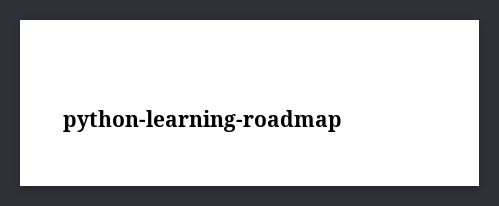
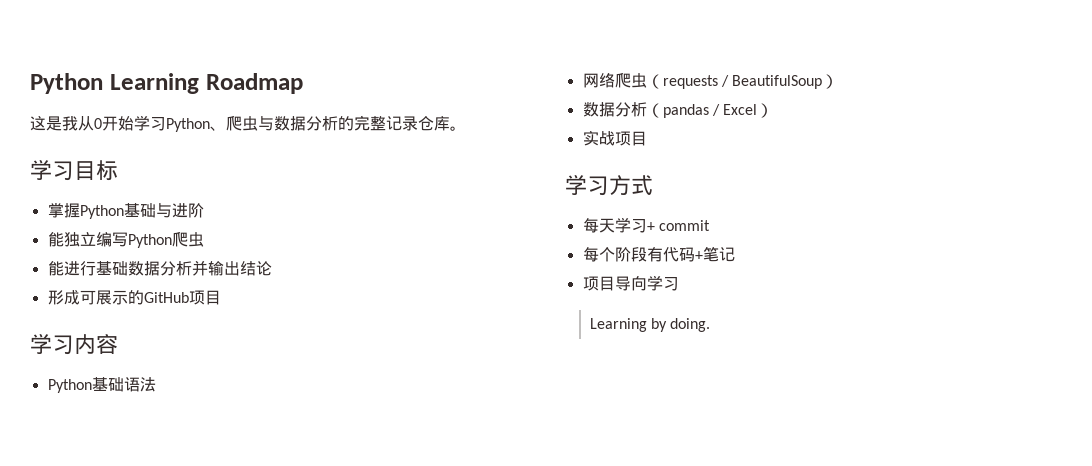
- python-learning-roadmap
+ Python Learning Roadmap
+ 这是我从0开始学习Python、爬虫与数据分析的完整记录仓库。
+ 学习目标
+ 掌握Python基础与进阶
+ 能独立编写Python爬虫
+ 能进行基础数据分析并输出结论
+ 形成可展示的GitHub项目
+ 学习内容
+ Python基础语法
+ 网络爬虫（requests / BeautifulSoup）
+ 数据分析（pandas / Excel）
+ 实战项目
+ 学习方式
+ 每天学习+ commit
+ 每个阶段有代码+笔记
+ 项目导向学习
+ Learning by doing.

